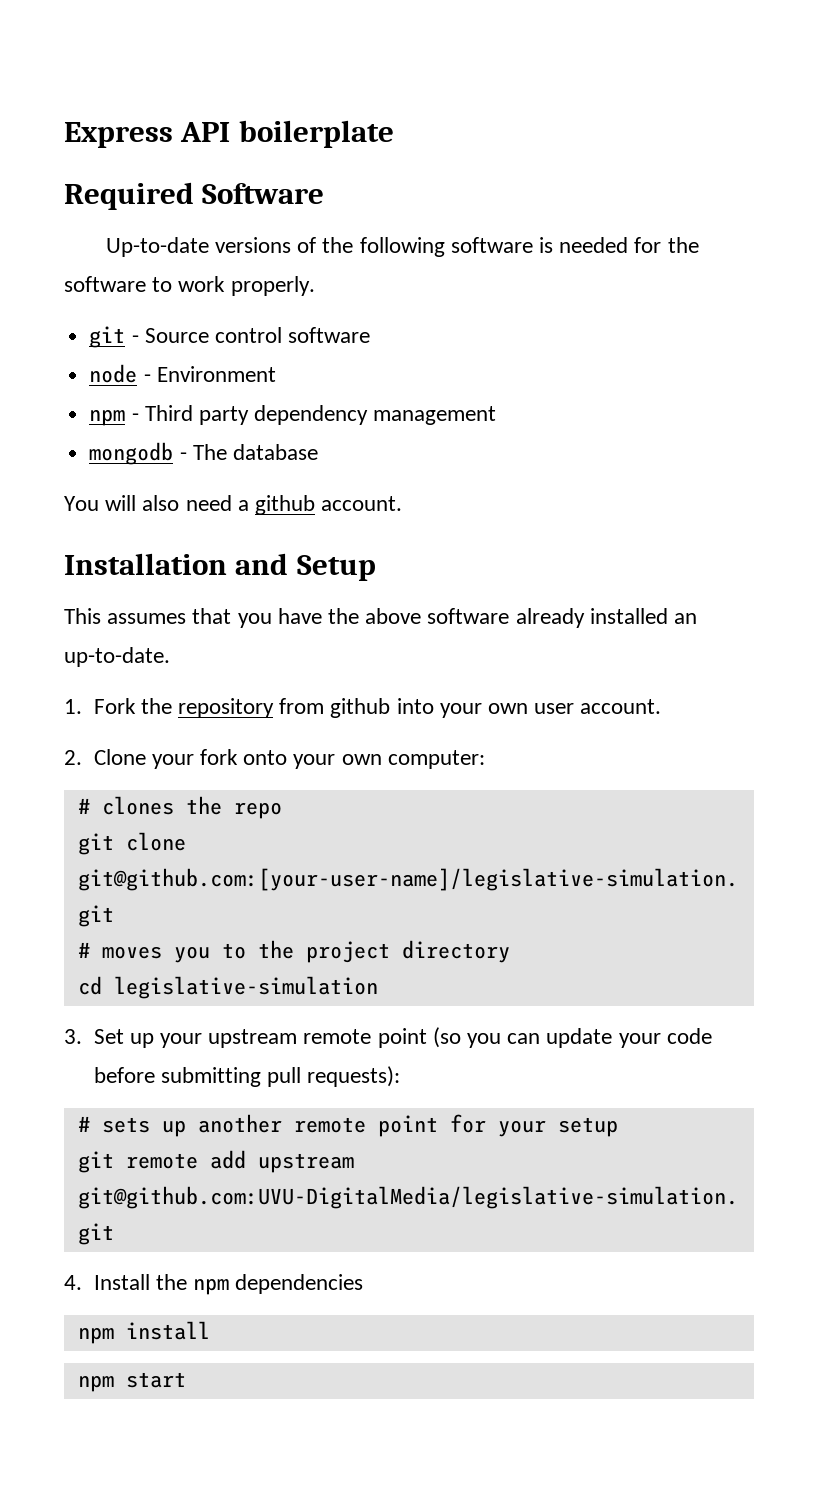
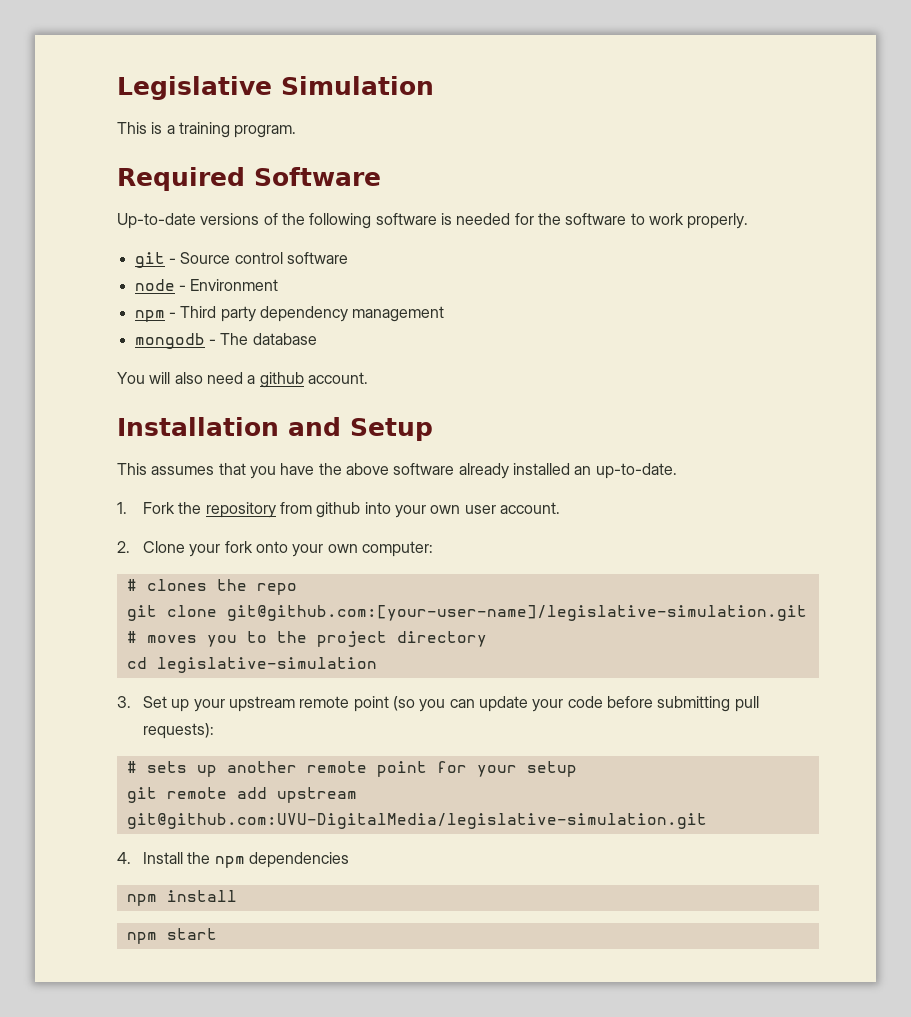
- Express API boilerplate
+ Legislative Simulation
+ This is a training program.

